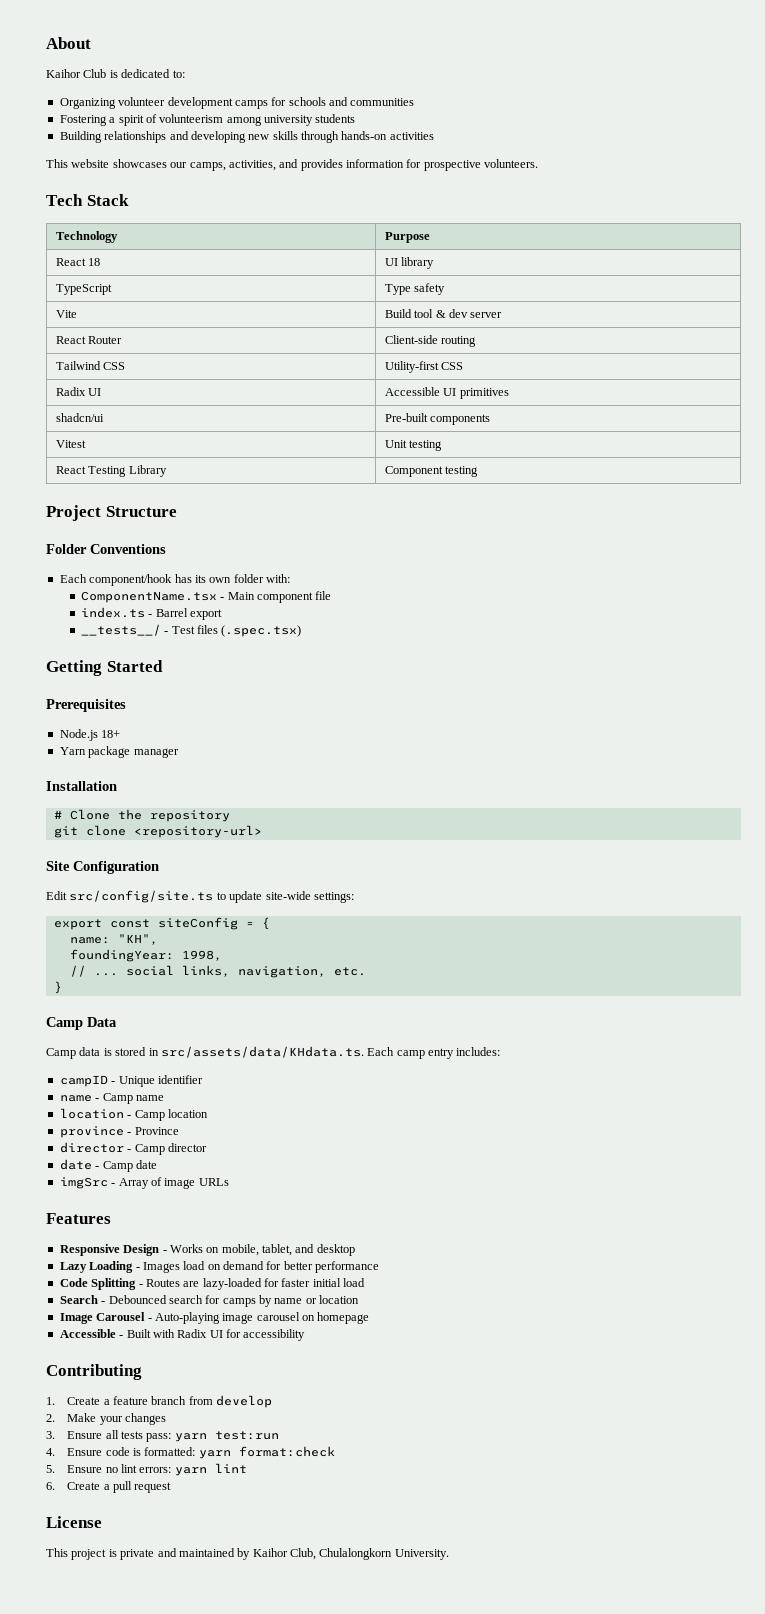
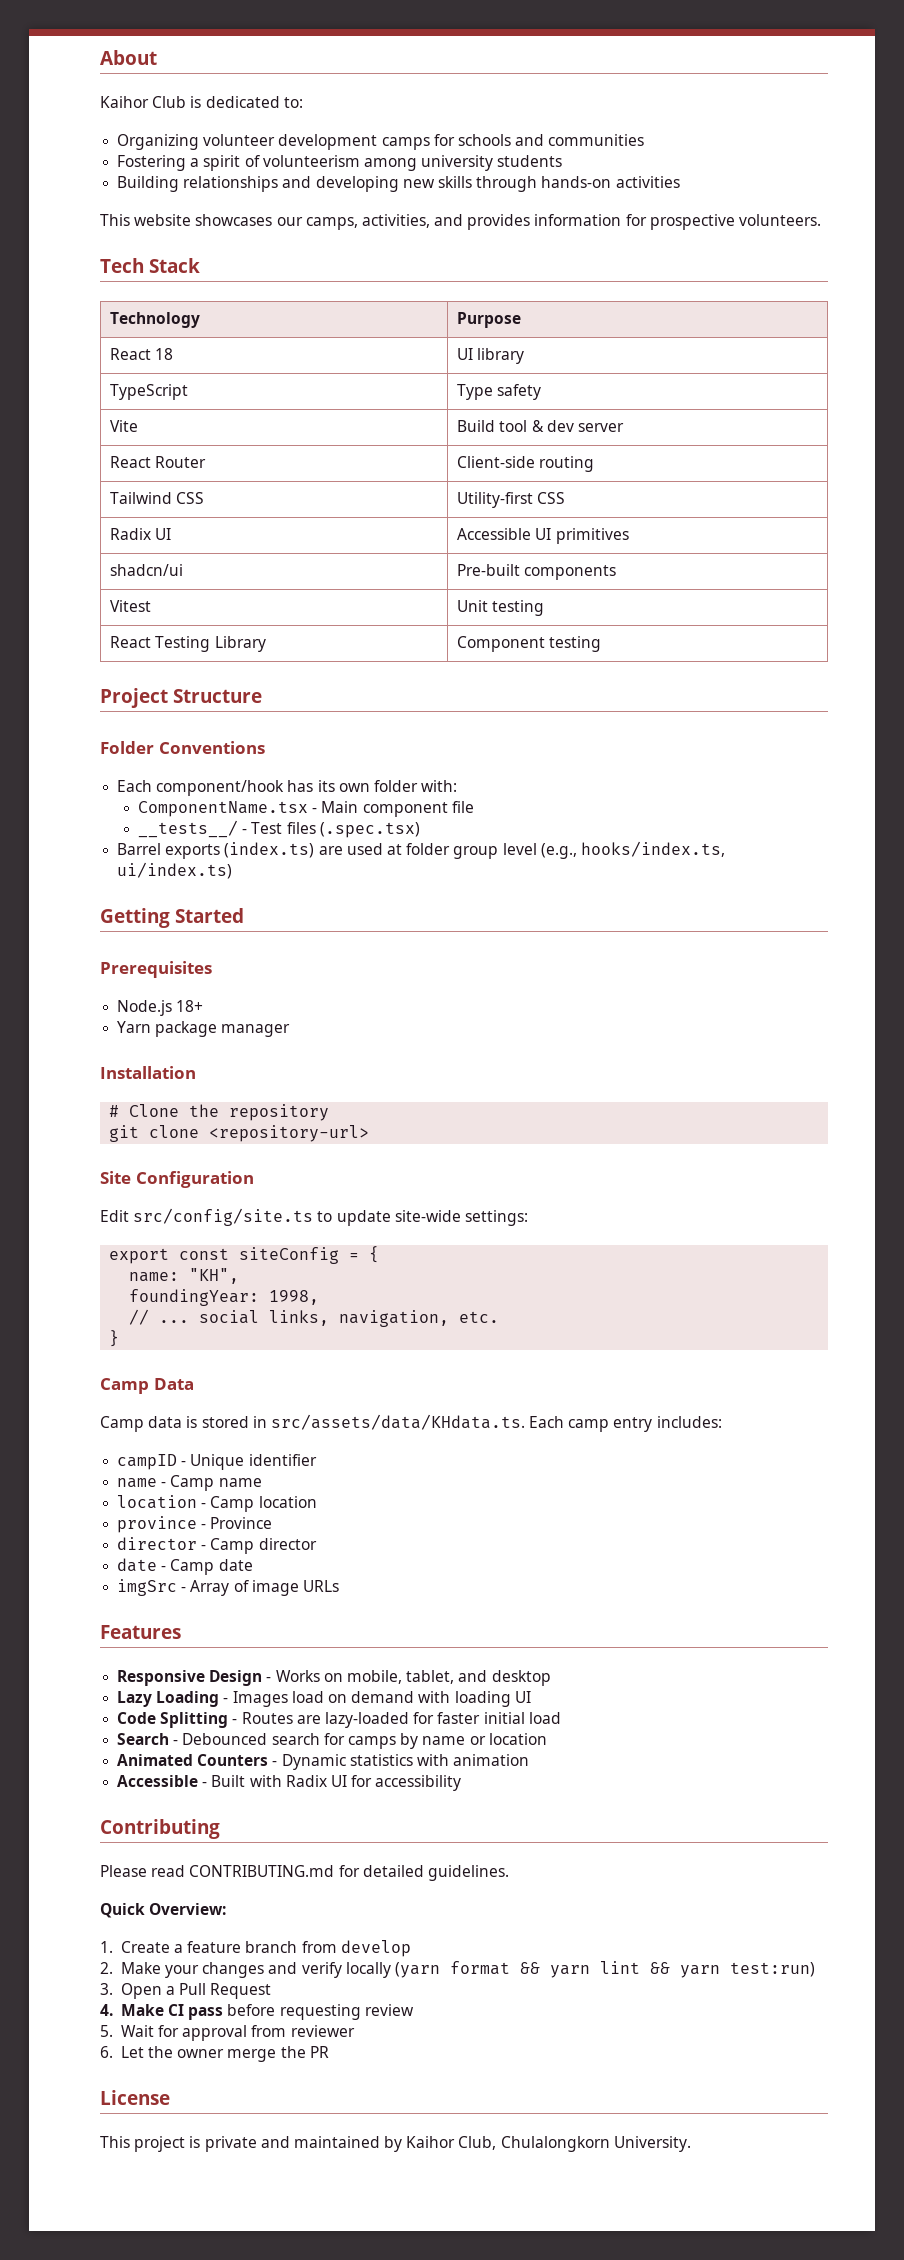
- index.ts - Barrel export
+ Barrel exports (index.ts) are used at folder group level (e.g., hooks/index.ts, ui/index.ts)
- Lazy Loading - Images load on demand for better performance
+ Lazy Loading - Images load on demand with loading UI
- Image Carousel - Auto-playing image carousel on homepage
+ Animated Counters - Dynamic statistics with animation
+ Please read CONTRIBUTING.md for detailed guidelines.
+ Quick Overview:
- 2. Make your changes
- 3. Ensure all tests pass: yarn test:run
- 4. Ensure code is formatted: yarn format:check
- 5. Ensure no lint errors: yarn lint
- 6. Create a pull request
+ 2. Make your changes and verify locally (yarn format && yarn lint && yarn test:run)
+ 3. Open a Pull Request
+ 4. Make CI pass before requesting review
+ 5. Wait for approval from reviewer
+ 6. Let the owner merge the PR

